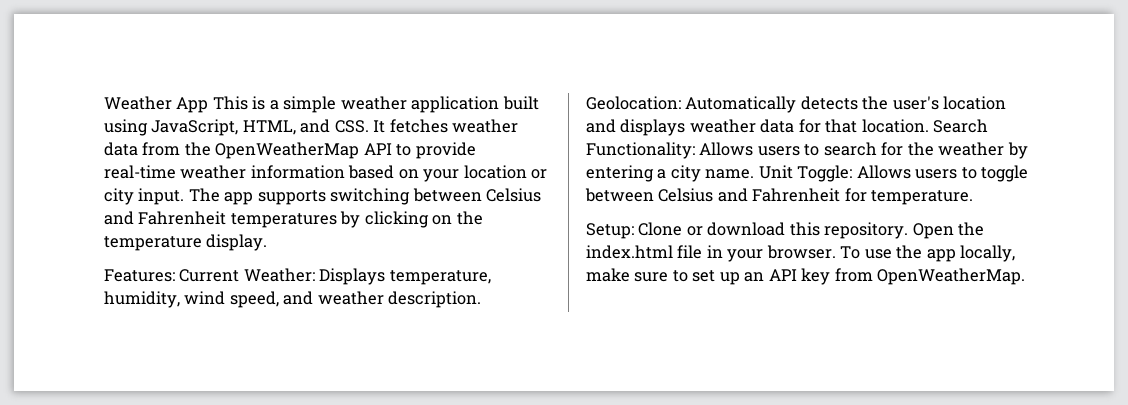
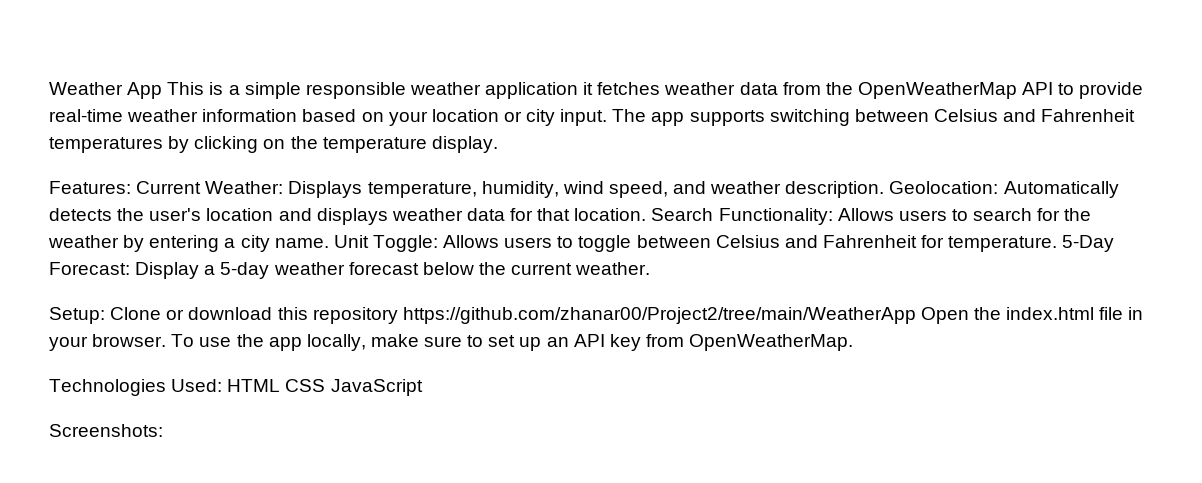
- Weather App This is a simple weather application built using JavaScript, HTML, and CSS. It fetches weather data from the OpenWeatherMap API to provide real-time weather information based on your location or city input.
+ Weather App This is a simple responsible weather application it fetches weather data from the OpenWeatherMap API to provide real-time weather information based on your location or city input.
+ 5-Day Forecast: Display a 5-day weather forecast below the current weather.
- Setup: Clone or download this repository. Open the index.html file in your browser.
+ Setup: Clone or download this repository https://github.com/zhanar00/Project2/tree/main/WeatherApp Open the index.html file in your browser.
+ Technologies Used: HTML CSS JavaScript
+ Screenshots:

